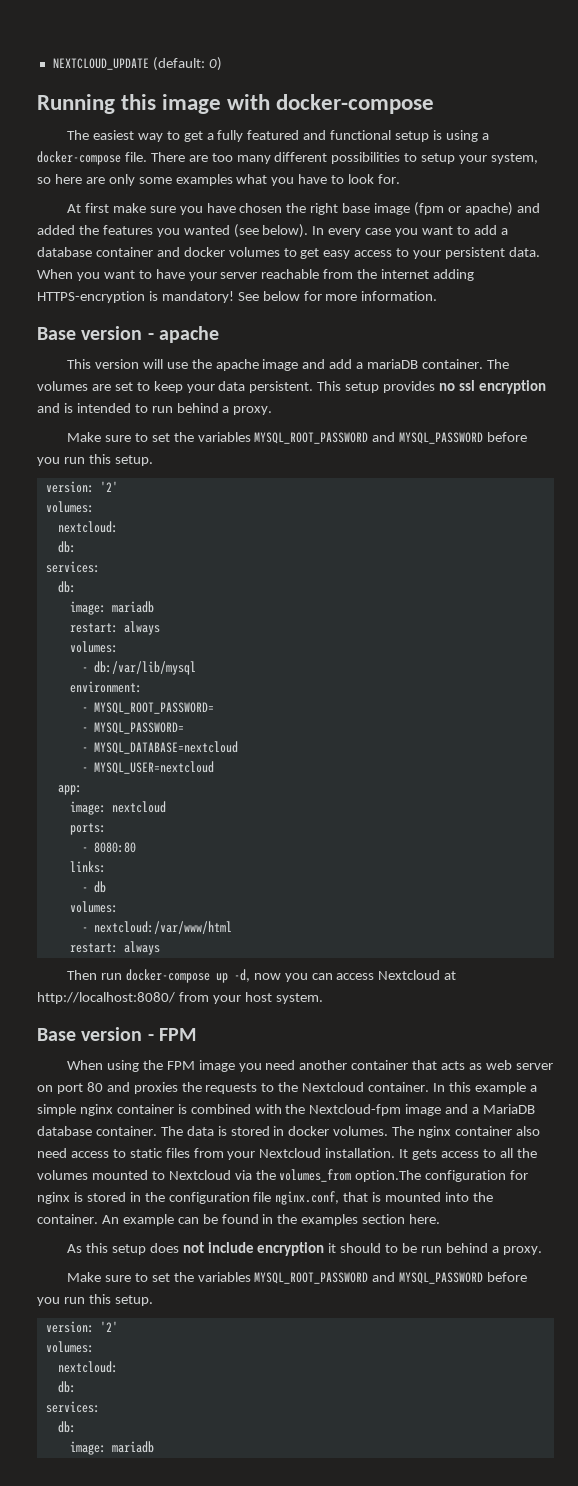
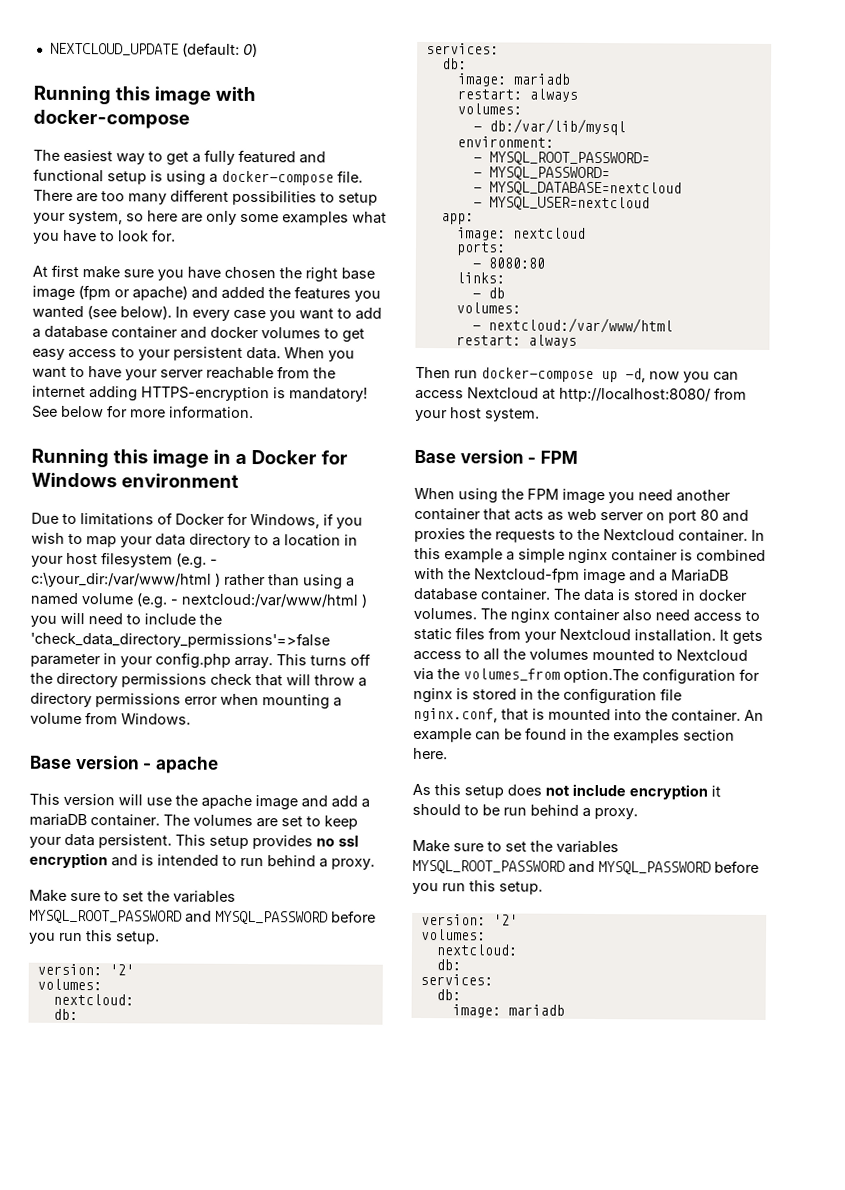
+ Running this image in a Docker for Windows environment
+ Due to limitations of Docker for Windows, if you wish to map your data directory to a location in your host filesystem (e.g. - c:\your_dir:/var/www/html ) rather than using a named volume (e.g. - nextcloud:/var/www/html ) you will need to include the 'check_data_directory_permissions'=>false parameter in your config.php array. This turns off the directory permissions check that will throw a directory permissions error when mounting a volume from Windows.

